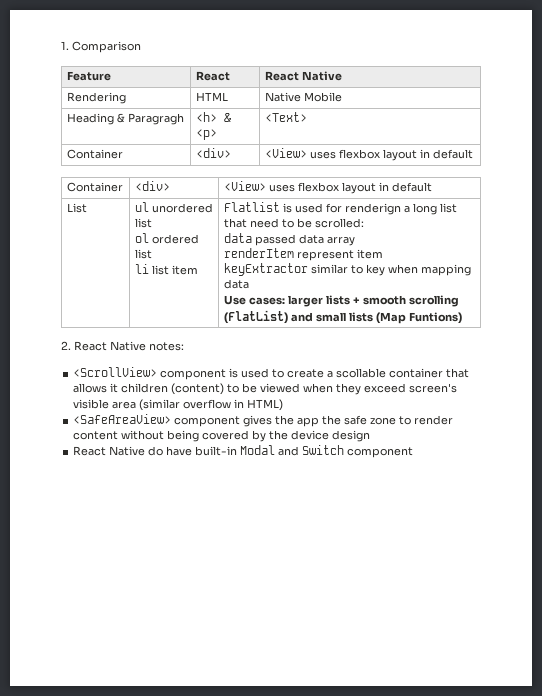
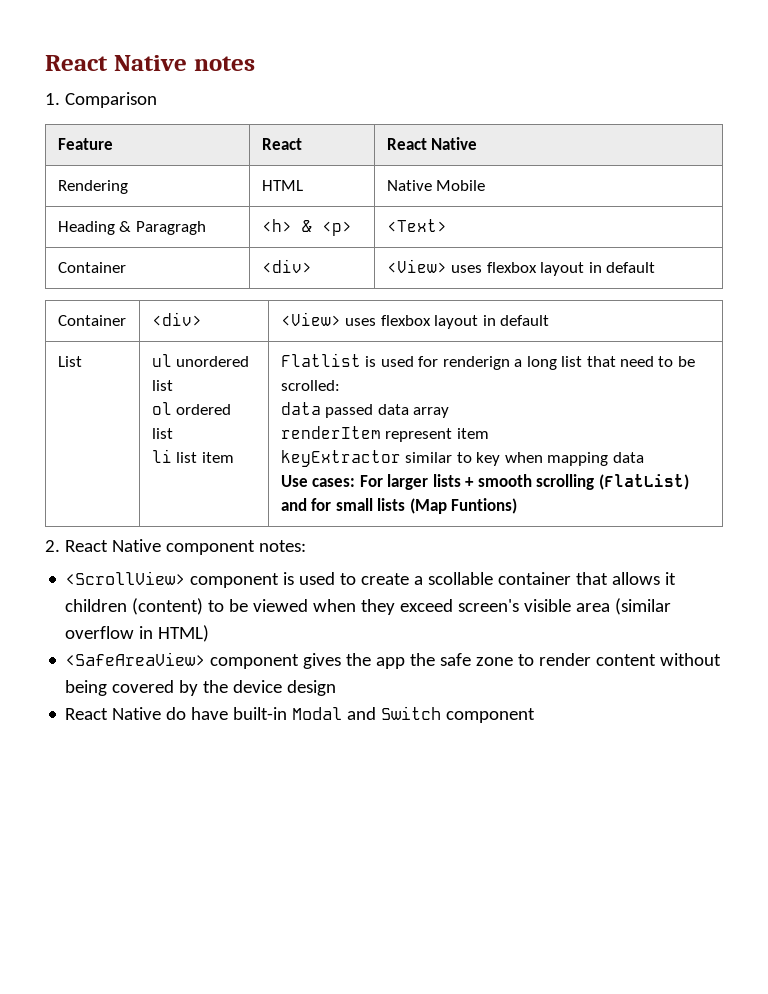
+ React Native notes
- Use cases: larger lists + smooth scrolling (FlatList) and small lists (Map Funtions)
+ Use cases: For larger lists + smooth scrolling (FlatList) and for small lists (Map Funtions)
- 2. React Native notes:
+ 2. React Native component notes:

